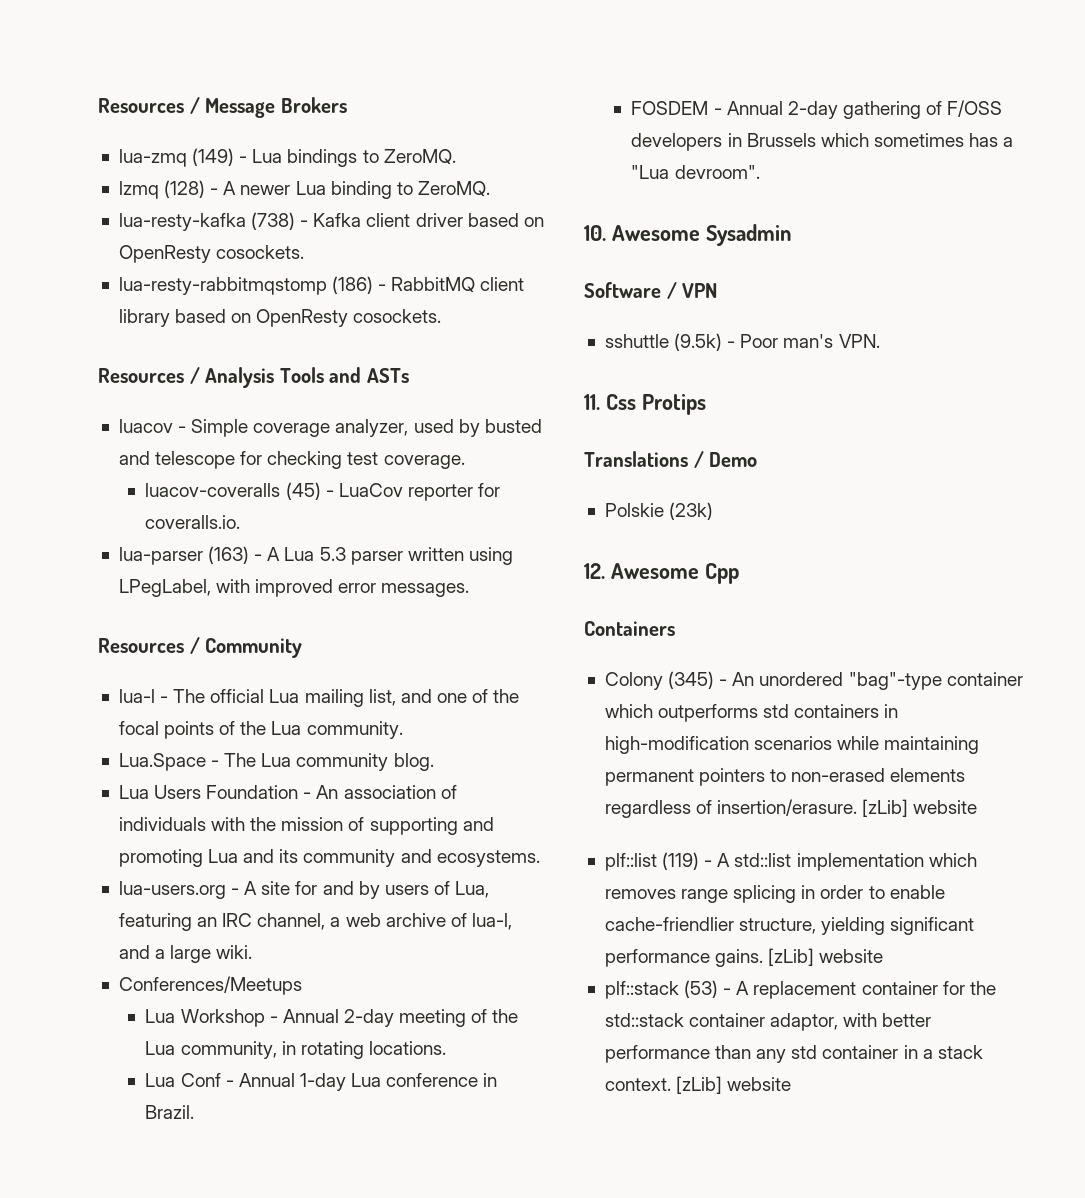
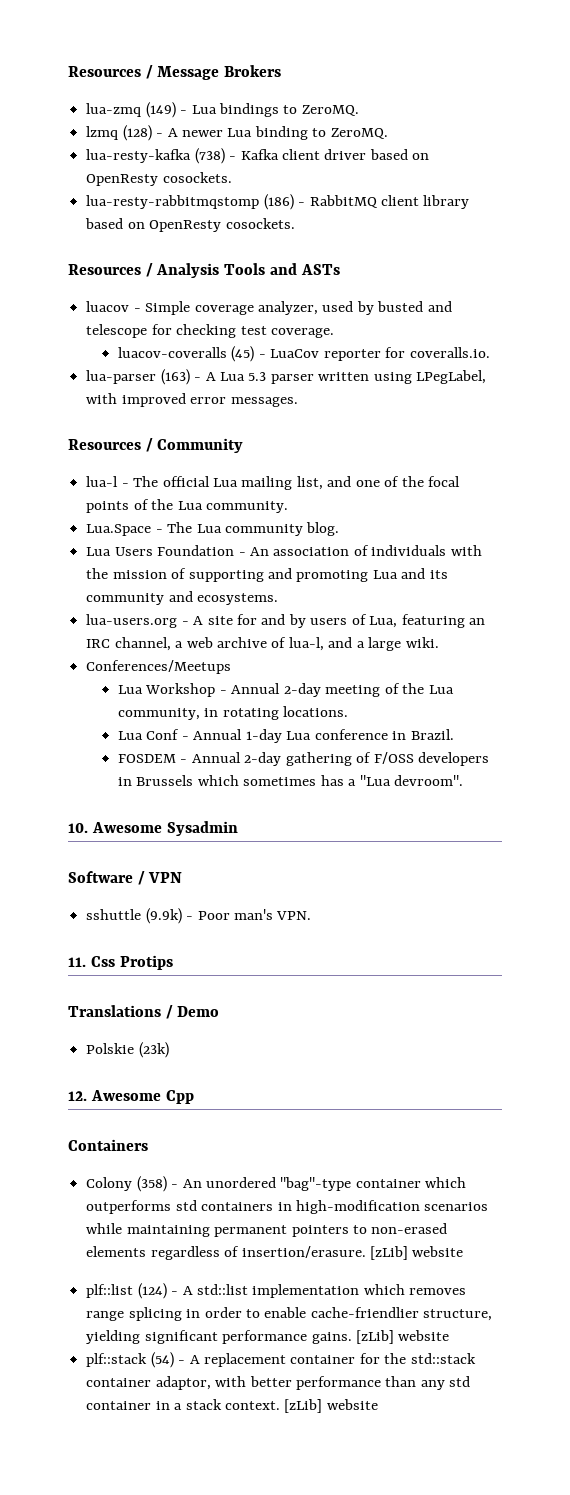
- sshuttle (9.5k) - Poor man's VPN.
+ sshuttle (9.9k) - Poor man's VPN.
- Colony (345) - An unordered "bag"-type container which outperforms std containers in high-modification scenarios while maintaining permanent pointers to non-erased elements regardless of insertion/erasure.
+ Colony (358) - An unordered "bag"-type container which outperforms std containers in high-modification scenarios while maintaining permanent pointers to non-erased elements regardless of insertion/erasure.
- plf::list (119) - A std::list implementation which removes range splicing in order to enable cache-friendlier structure, yielding significant performance gains.
+ plf::list (124) - A std::list implementation which removes range splicing in order to enable cache-friendlier structure, yielding significant performance gains.
- plf::stack (53) - A replacement container for the std::stack container adaptor, with better performance than any std container in a stack context.
+ plf::stack (54) - A replacement container for the std::stack container adaptor, with better performance than any std container in a stack context.

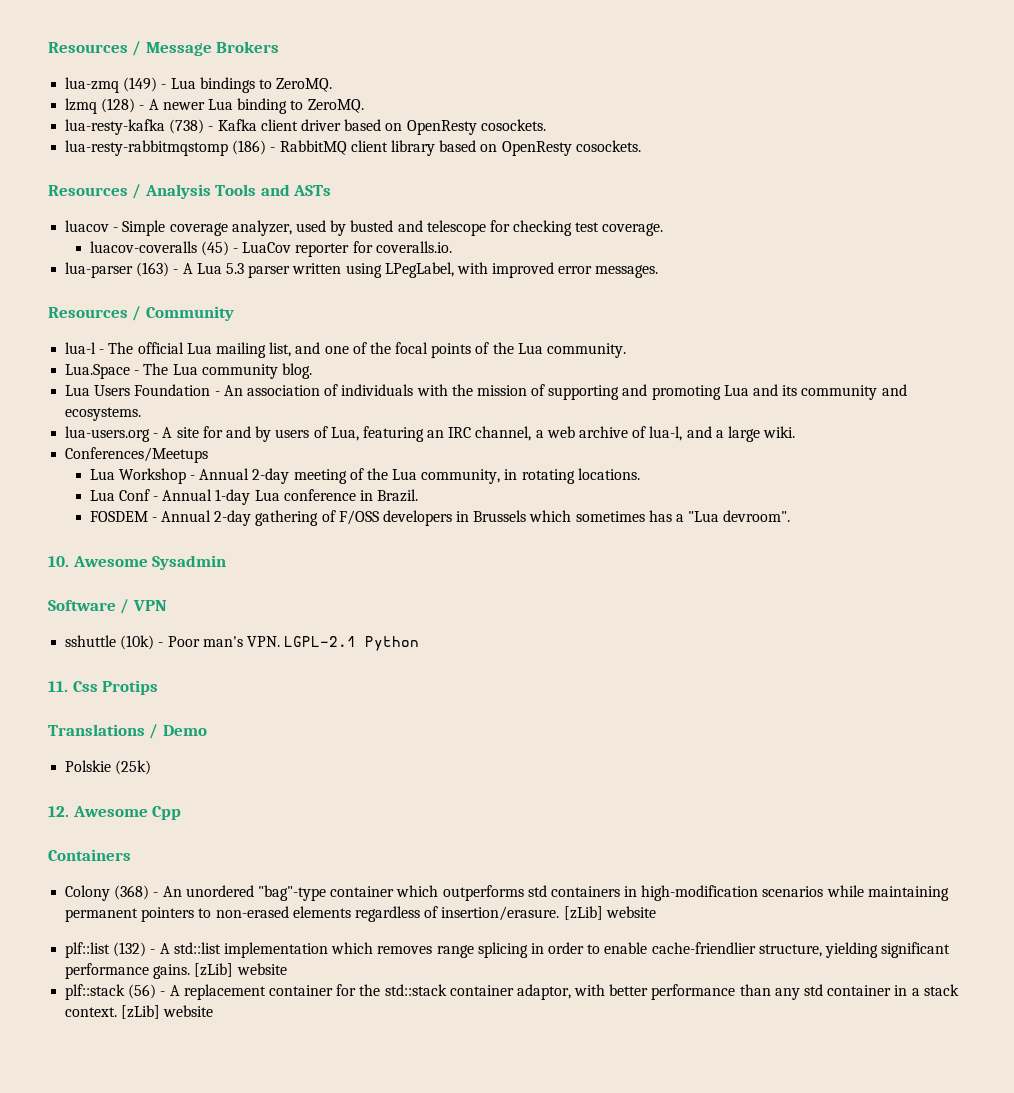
- sshuttle (9.9k) - Poor man's VPN.
+ sshuttle (10k) - Poor man's VPN. LGPL-2.1 Python
- Polskie (23k)
+ Polskie (25k)
- Colony (358) - An unordered "bag"-type container which outperforms std containers in high-modification scenarios while maintaining permanent pointers to non-erased elements regardless of insertion/erasure.
+ Colony (368) - An unordered "bag"-type container which outperforms std containers in high-modification scenarios while maintaining permanent pointers to non-erased elements regardless of insertion/erasure.
- plf::list (124) - A std::list implementation which removes range splicing in order to enable cache-friendlier structure, yielding significant performance gains.
+ plf::list (132) - A std::list implementation which removes range splicing in order to enable cache-friendlier structure, yielding significant performance gains.
- plf::stack (54) - A replacement container for the std::stack container adaptor, with better performance than any std container in a stack context.
+ plf::stack (56) - A replacement container for the std::stack container adaptor, with better performance than any std container in a stack context.

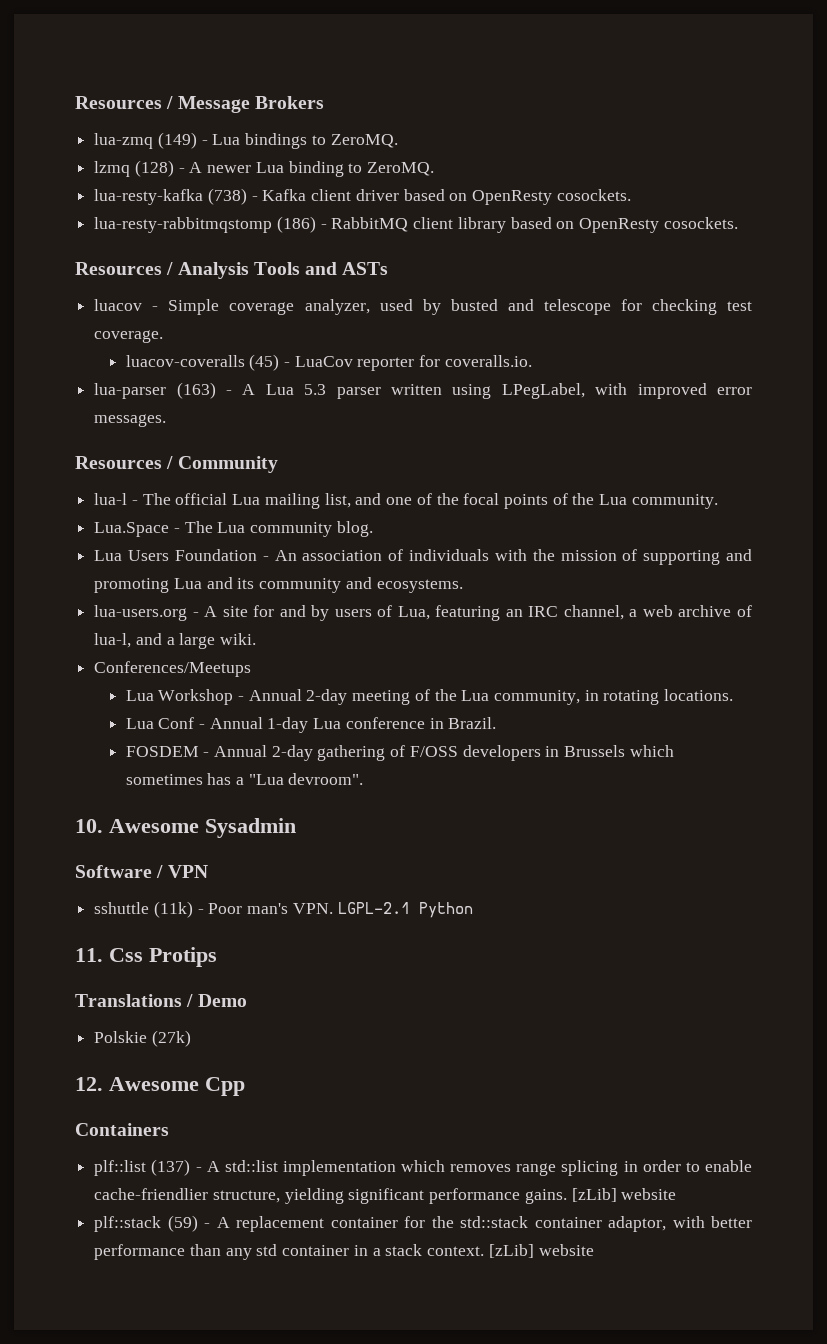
- sshuttle (10k) - Poor man's VPN. LGPL-2.1 Python
+ sshuttle (11k) - Poor man's VPN. LGPL-2.1 Python
- Polskie (25k)
+ Polskie (27k)
- Colony (368) - An unordered "bag"-type container which outperforms std containers in high-modification scenarios while maintaining permanent pointers to non-erased elements regardless of insertion/erasure. [zLib] website
- plf::list (132) - A std::list implementation which removes range splicing in order to enable cache-friendlier structure, yielding significant performance gains.
+ plf::list (137) - A std::list implementation which removes range splicing in order to enable cache-friendlier structure, yielding significant performance gains.
- plf::stack (56) - A replacement container for the std::stack container adaptor, with better performance than any std container in a stack context.
+ plf::stack (59) - A replacement container for the std::stack container adaptor, with better performance than any std container in a stack context.

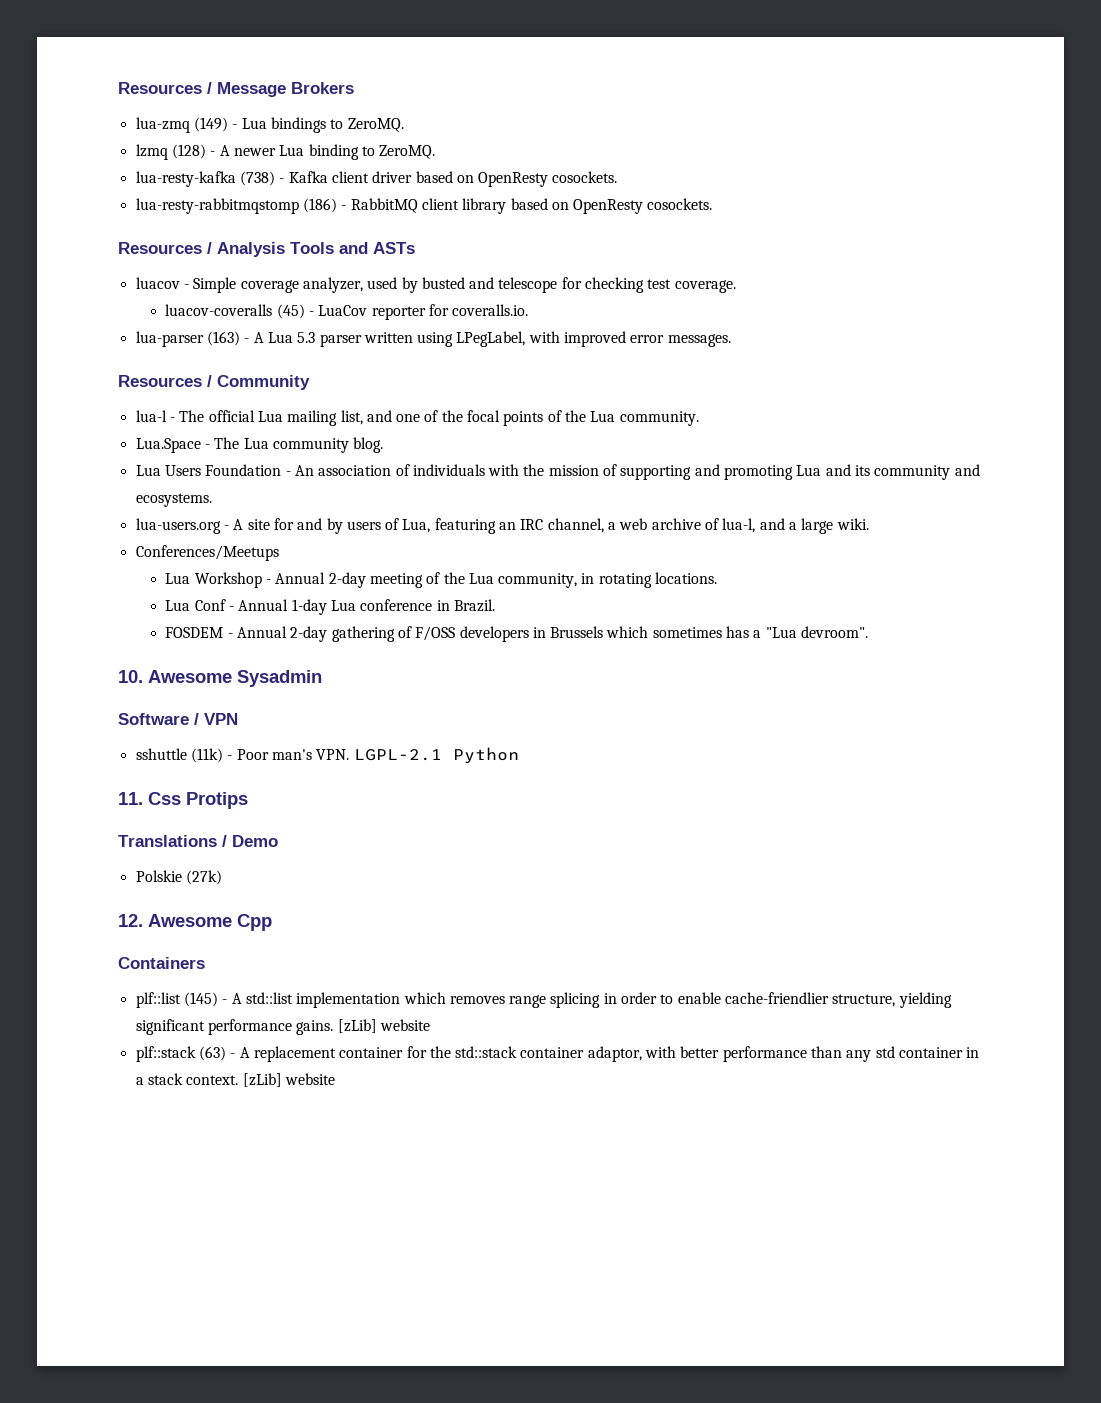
- plf::list (137) - A std::list implementation which removes range splicing in order to enable cache-friendlier structure, yielding significant performance gains.
+ plf::list (145) - A std::list implementation which removes range splicing in order to enable cache-friendlier structure, yielding significant performance gains.
- plf::stack (59) - A replacement container for the std::stack container adaptor, with better performance than any std container in a stack context.
+ plf::stack (63) - A replacement container for the std::stack container adaptor, with better performance than any std container in a stack context.

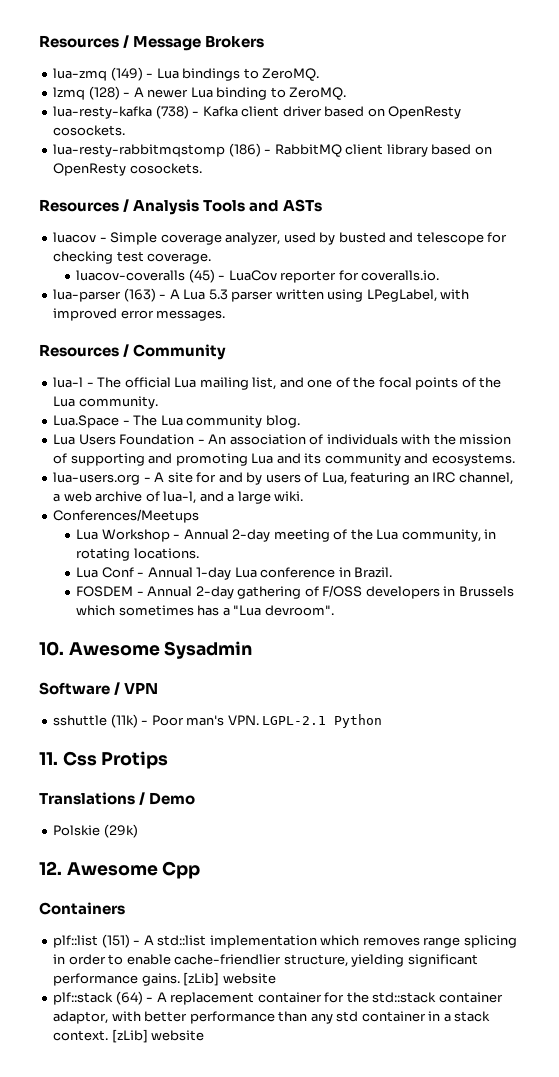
- Polskie (27k)
+ Polskie (29k)
- plf::list (145) - A std::list implementation which removes range splicing in order to enable cache-friendlier structure, yielding significant performance gains.
+ plf::list (151) - A std::list implementation which removes range splicing in order to enable cache-friendlier structure, yielding significant performance gains.
- plf::stack (63) - A replacement container for the std::stack container adaptor, with better performance than any std container in a stack context.
+ plf::stack (64) - A replacement container for the std::stack container adaptor, with better performance than any std container in a stack context.

